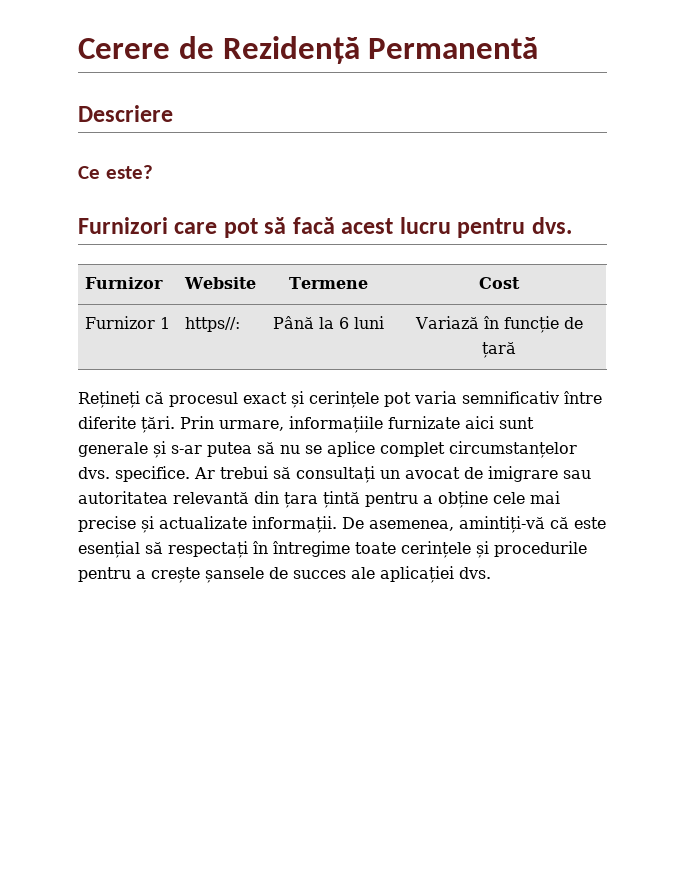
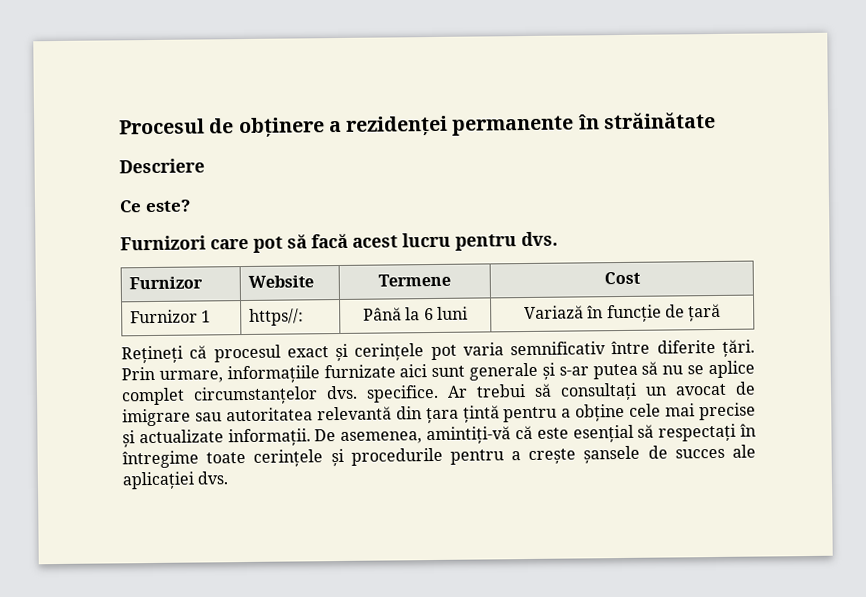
- Cerere de Rezidență Permanentă
+ Procesul de obținere a rezidenței permanente în străinătate

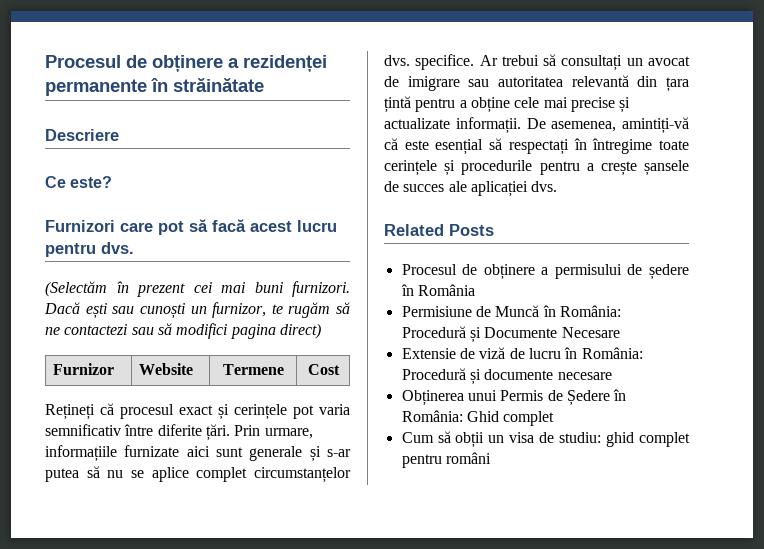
+ (Selectăm în prezent cei mai buni furnizori. Dacă ești sau cunoști un furnizor, te rugăm să ne contactezi sau să modifici pagina direct)
  Furnizor | Website | Termene | Cost
- Furnizor 1 | https//: | Până la 6 luni | Variază în funcție de țară
+ Related Posts
+ Procesul de obținere a permisului de ședere în România
+ Permisiune de Muncă în România: Procedură și Documente Necesare
+ Extensie de viză de lucru în România: Procedură și documente necesare
+ Obținerea unui Permis de Ședere în România: Ghid complet
+ Cum să obții un visa de studiu: ghid complet pentru români

